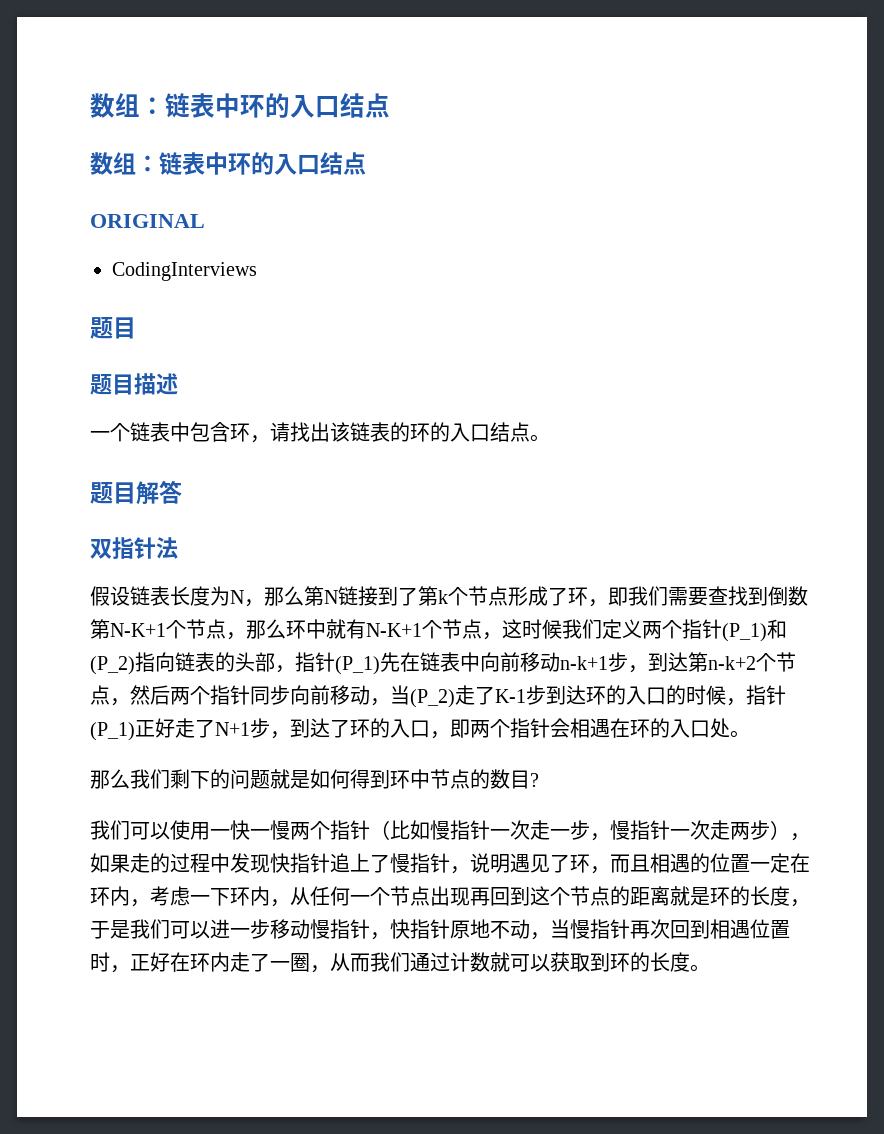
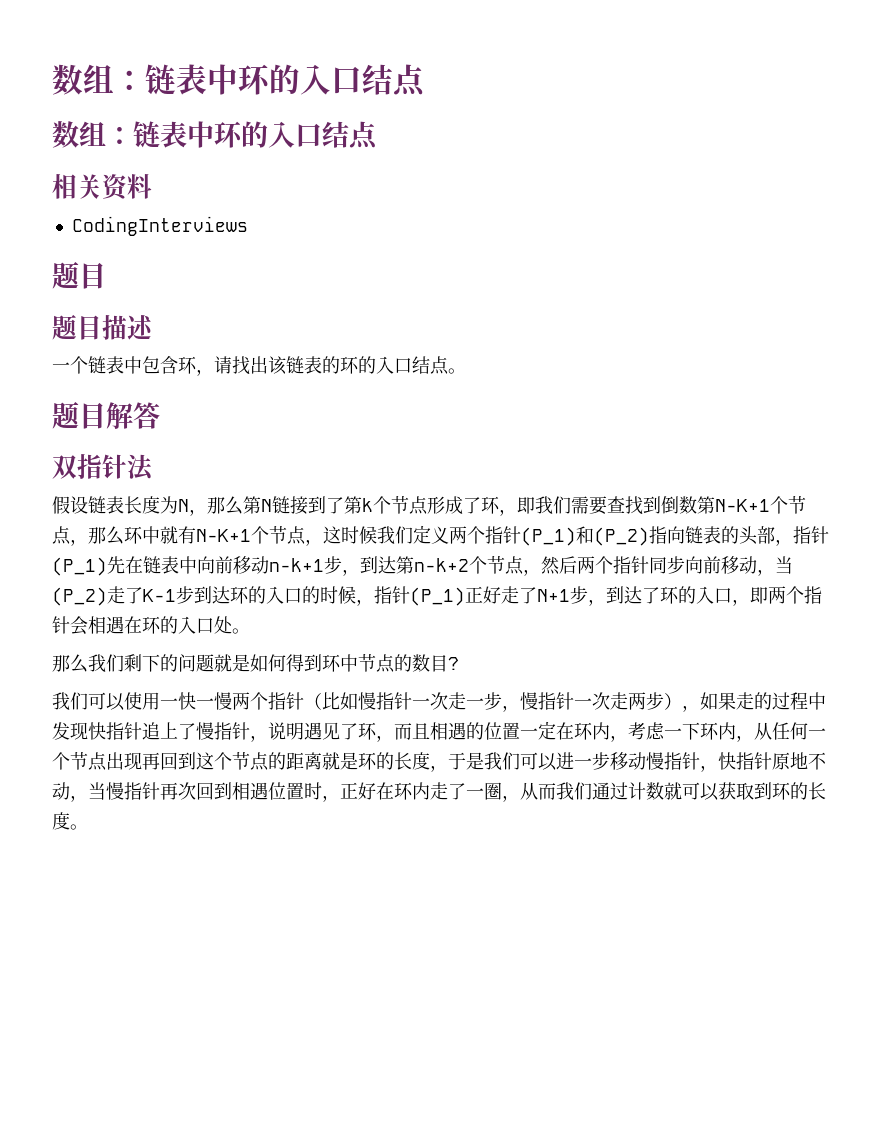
- ORIGINAL
+ 相关资料

